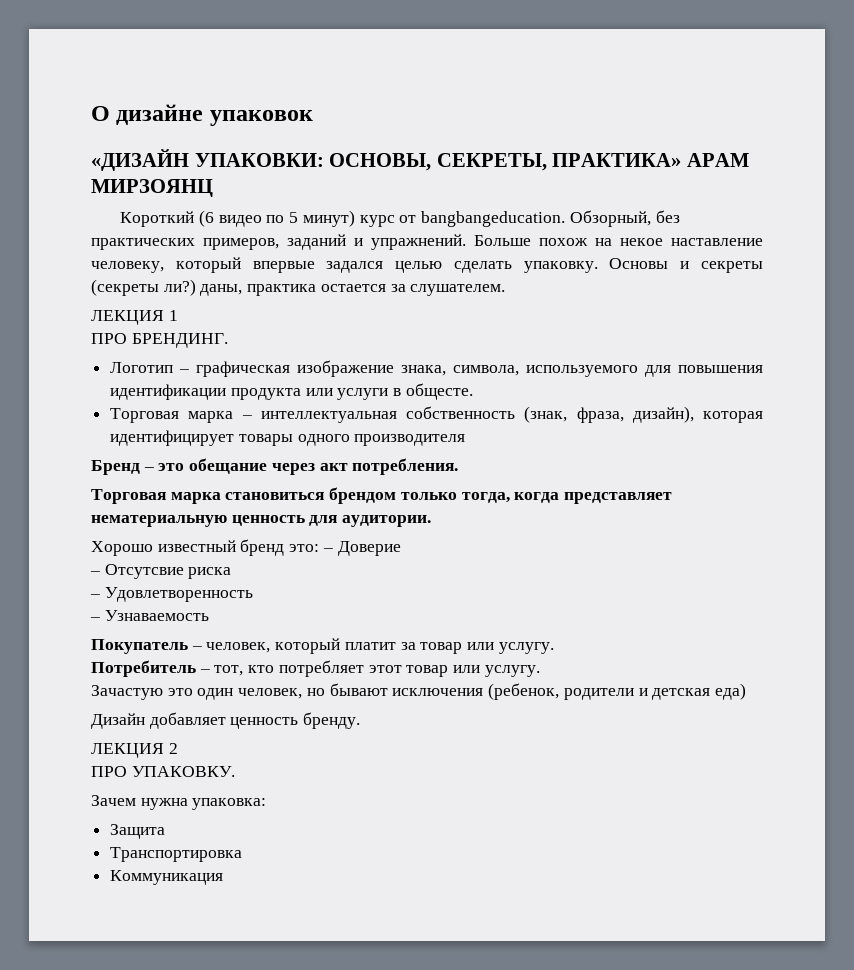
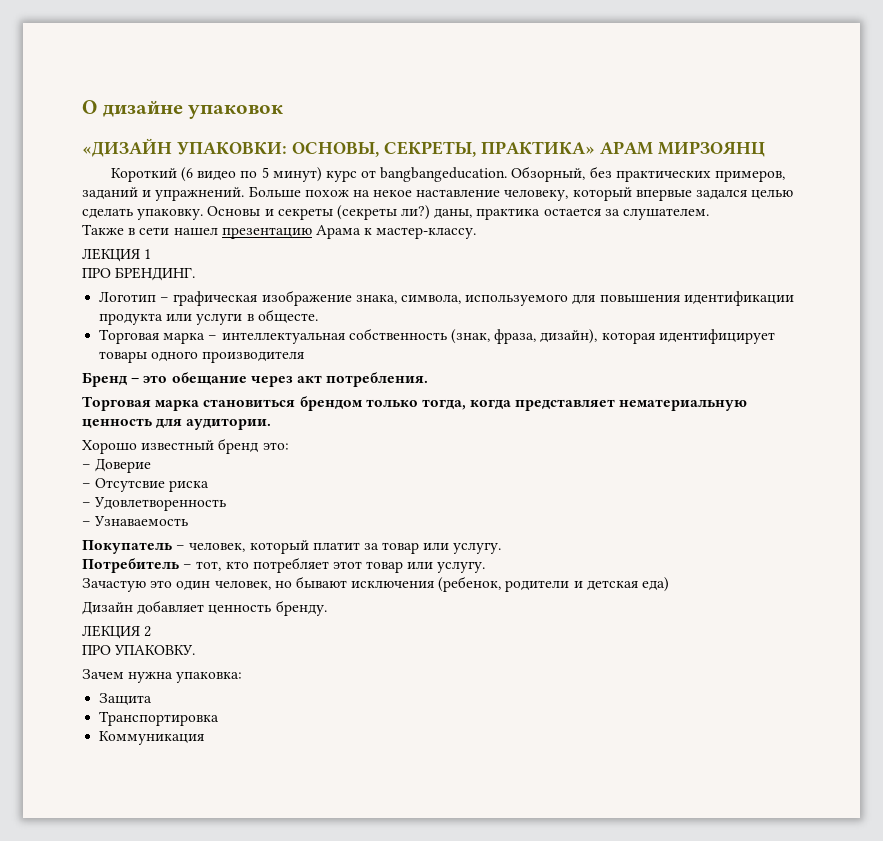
+ Также в сети нашел презентацию Арама к мастер-классу.
- Хорошо известный бренд это: – Доверие
+ Хорошо известный бренд это:
+ – Доверие

